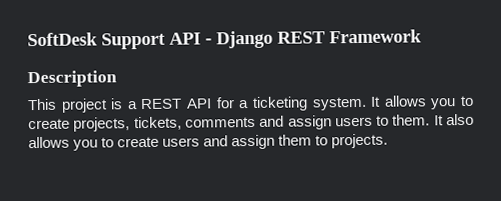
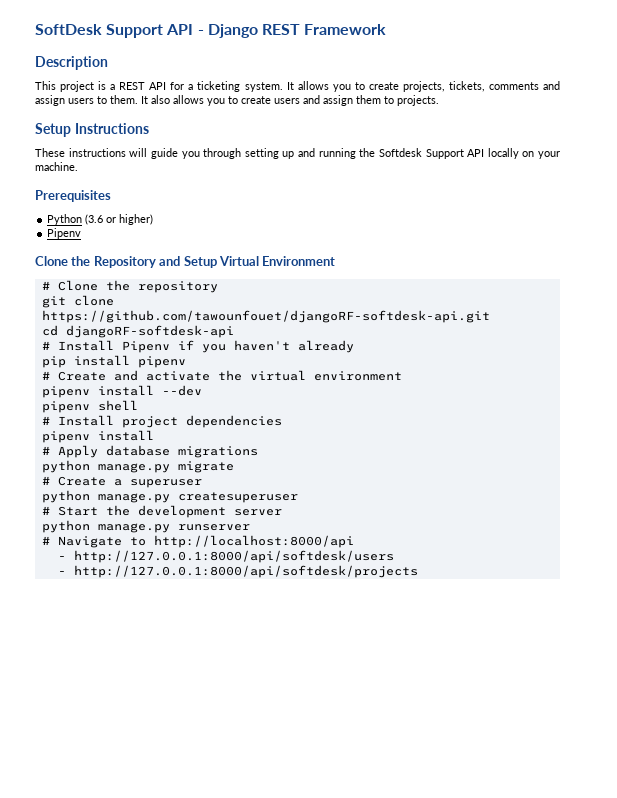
+ Setup Instructions
+ These instructions will guide you through setting up and running the Softdesk Support API locally on your machine.
+ Prerequisites
+ Python (3.6 or higher)
+ Pipenv
+ Clone the Repository and Setup Virtual Environment
+ # Clone the repository
+ git clone https://github.com/tawounfouet/djangoRF-softdesk-api.git
+ cd djangoRF-softdesk-api
+ # Install Pipenv if you haven't already
+ pip install pipenv
+ # Create and activate the virtual environment
+ pipenv install --dev
+ pipenv shell
+ # Install project dependencies
+ pipenv install
+ # Apply database migrations
+ python manage.py migrate
+ # Create a superuser
+ python manage.py createsuperuser
+ # Start the development server
+ python manage.py runserver
+ # Navigate to http://localhost:8000/api
+ - http://127.0.0.1:8000/api/softdesk/users
+ - http://127.0.0.1:8000/api/softdesk/projects

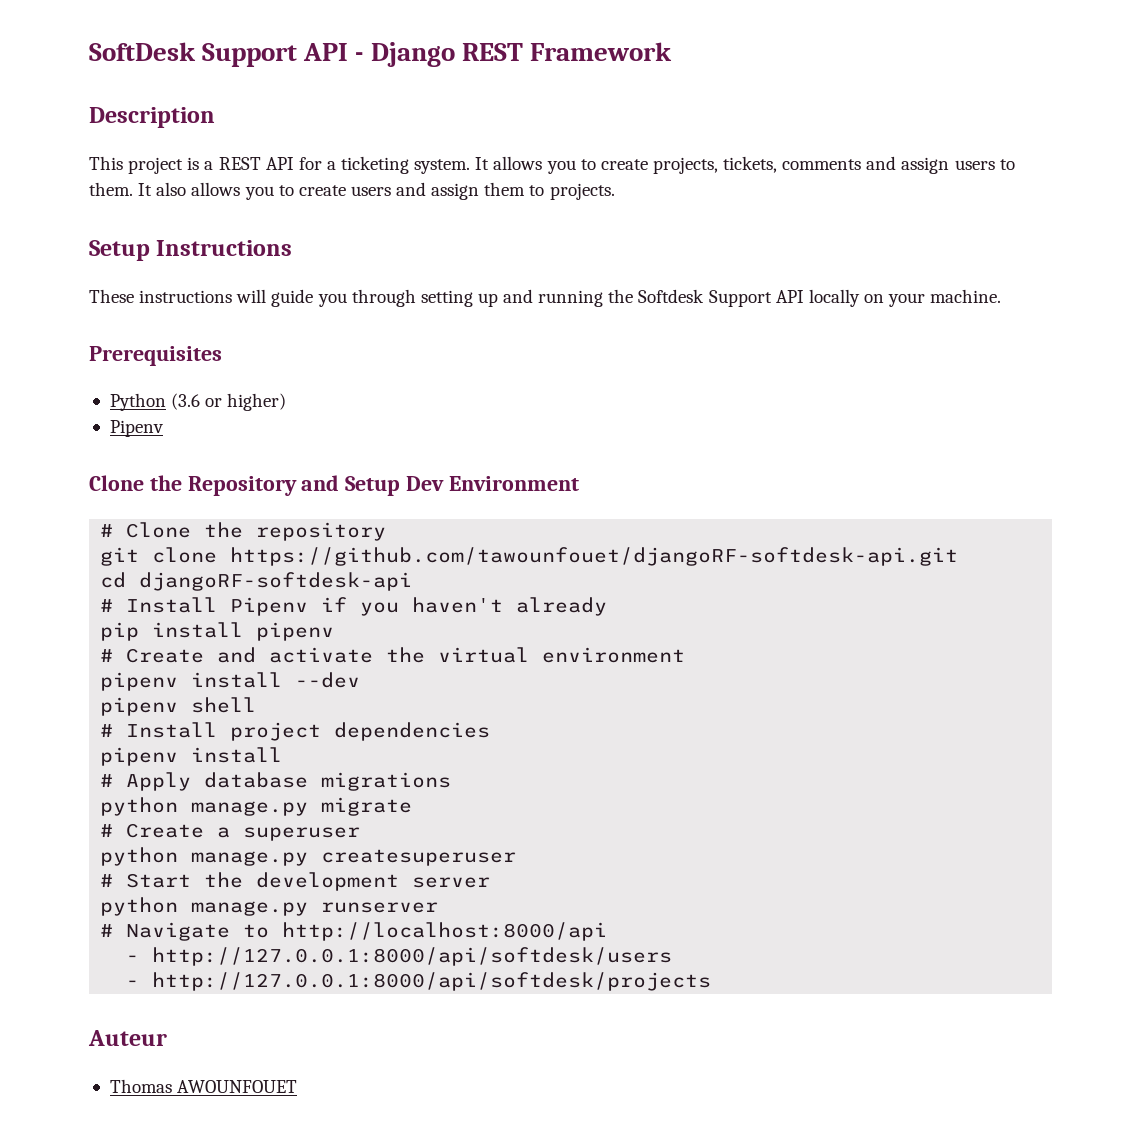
- Clone the Repository and Setup Virtual Environment
+ Clone the Repository and Setup Dev Environment
+ Auteur
+ Thomas AWOUNFOUET

